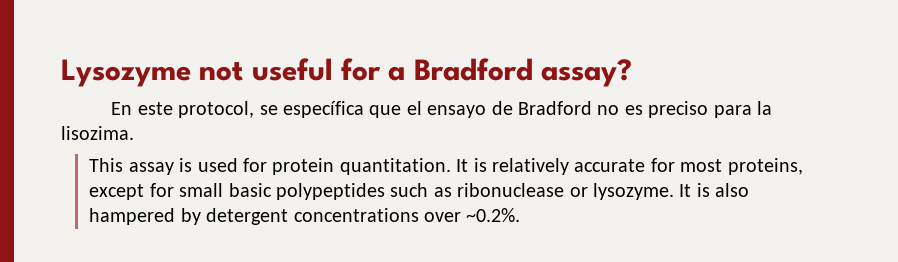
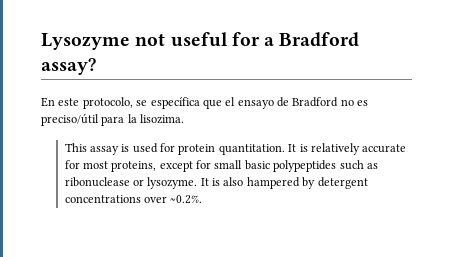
- En este protocol, se específica que el ensayo de Bradford no es preciso para la lisozima.
+ En este protocolo, se específica que el ensayo de Bradford no es preciso/útil para la lisozima.

